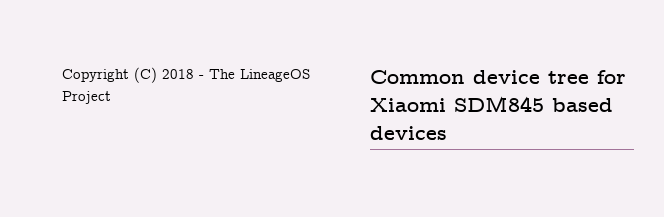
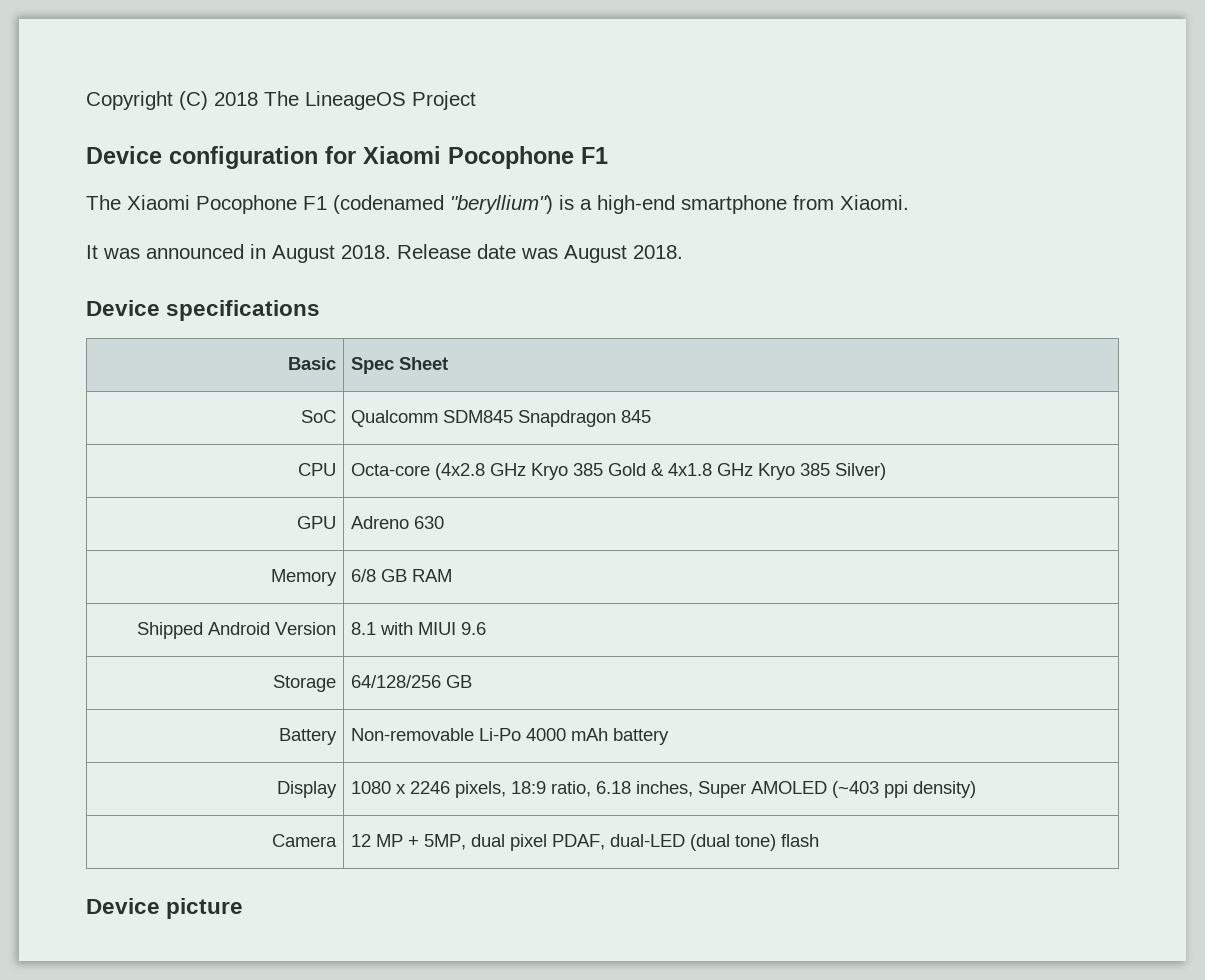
- Copyright (C) 2018 - The LineageOS Project
+ Copyright (C) 2018 The LineageOS Project
- Common device tree for Xiaomi SDM845 based devices
+ Device configuration for Xiaomi Pocophone F1
+ The Xiaomi Pocophone F1 (codenamed "beryllium") is a high-end smartphone from Xiaomi.
+ It was announced in August 2018. Release date was August 2018.
+ Device specifications
+ Basic | Spec Sheet
+ SoC | Qualcomm SDM845 Snapdragon 845
+ CPU | Octa-core (4x2.8 GHz Kryo 385 Gold & 4x1.8 GHz Kryo 385 Silver)
+ GPU | Adreno 630
+ Memory | 6/8 GB RAM
+ Shipped Android Version | 8.1 with MIUI 9.6
+ Storage | 64/128/256 GB
+ Battery | Non-removable Li-Po 4000 mAh battery
+ Display | 1080 x 2246 pixels, 18:9 ratio, 6.18 inches, Super AMOLED (~403 ppi density)
+ Camera | 12 MP + 5MP, dual pixel PDAF, dual-LED (dual tone) flash
+ Device picture

